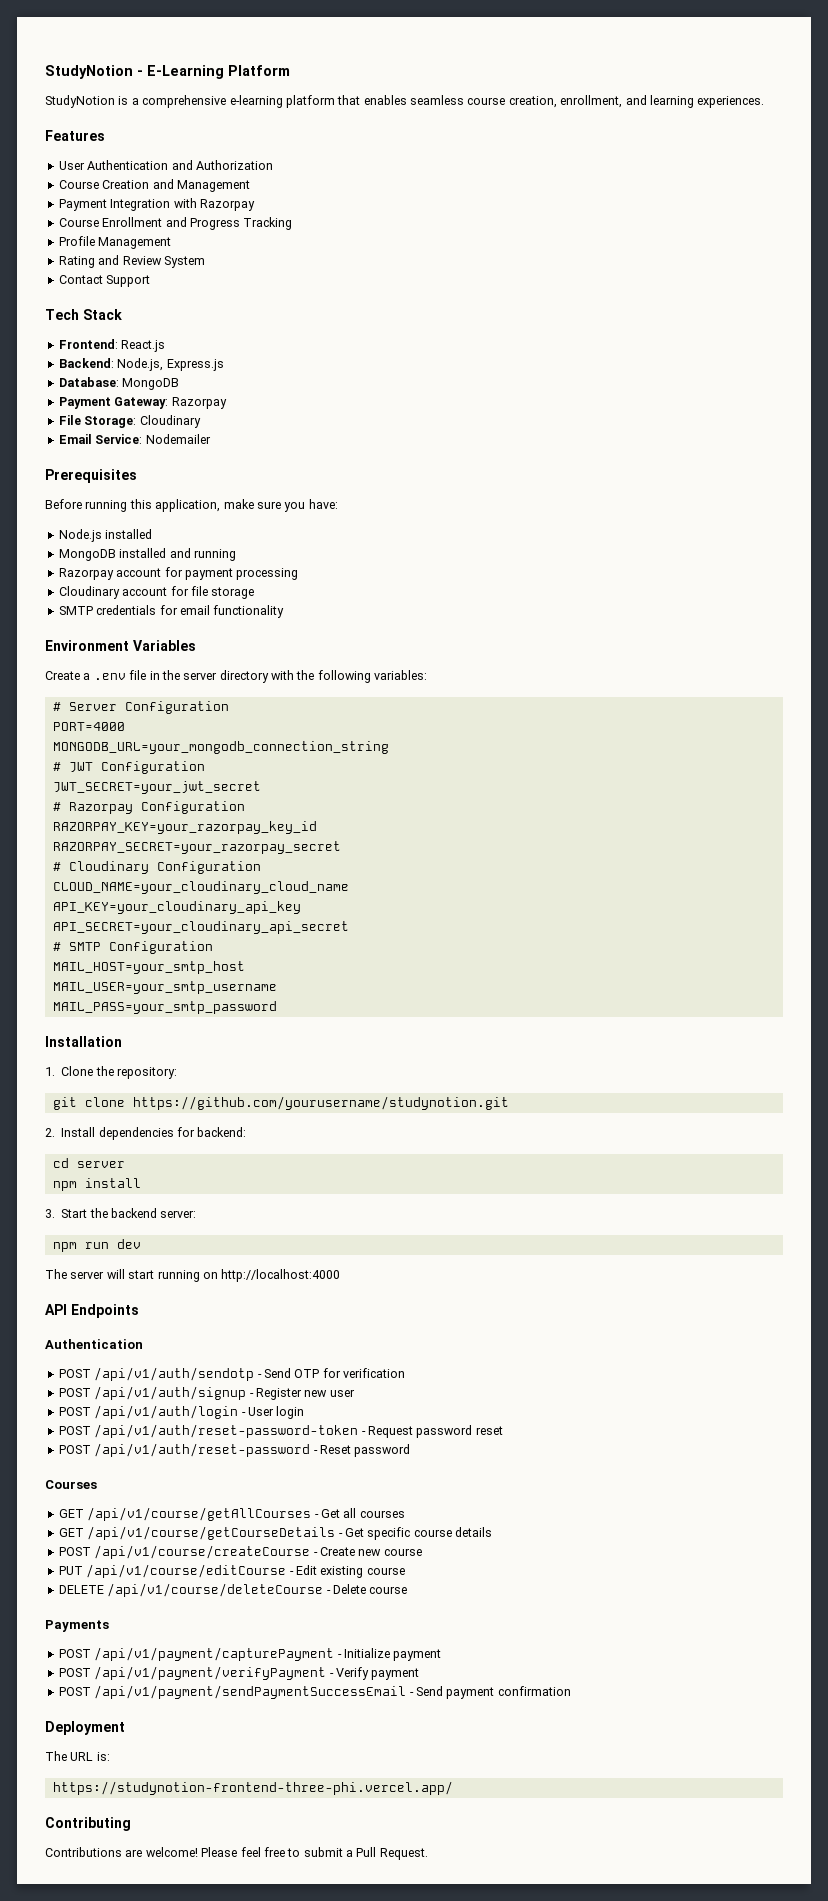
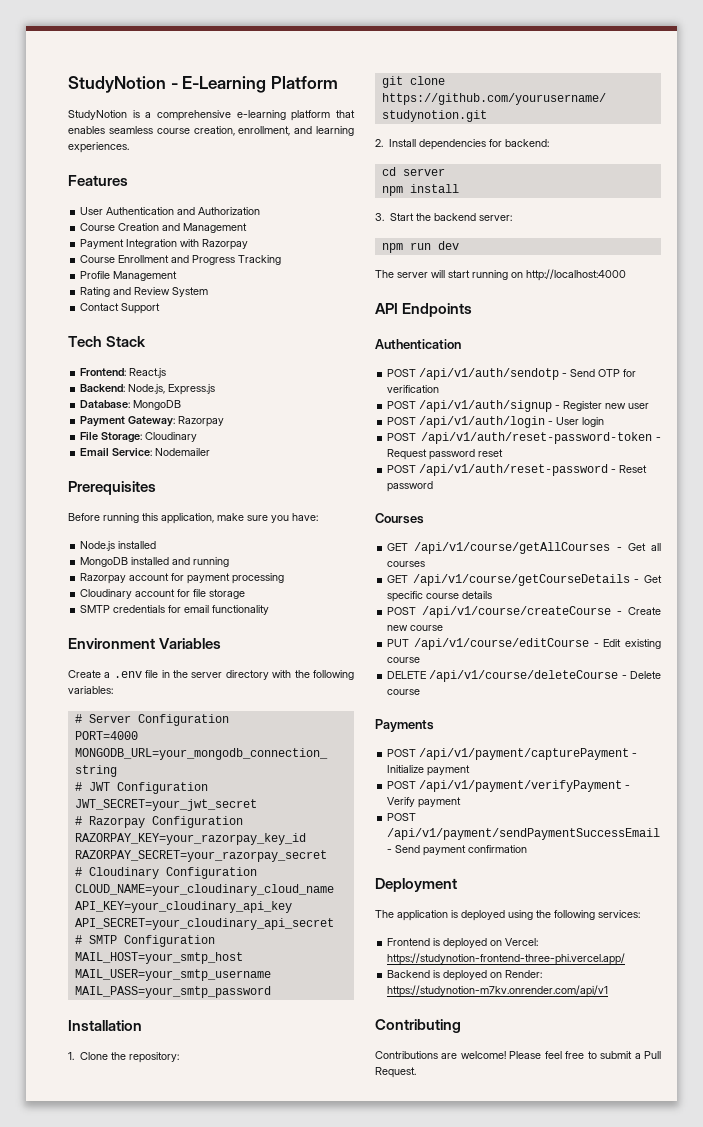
- The URL is:
- https://studynotion-frontend-three-phi.vercel.app/
+ The application is deployed using the following services:
+ Frontend is deployed on Vercel: https://studynotion-frontend-three-phi.vercel.app/
+ Backend is deployed on Render: https://studynotion-m7kv.onrender.com/api/v1

